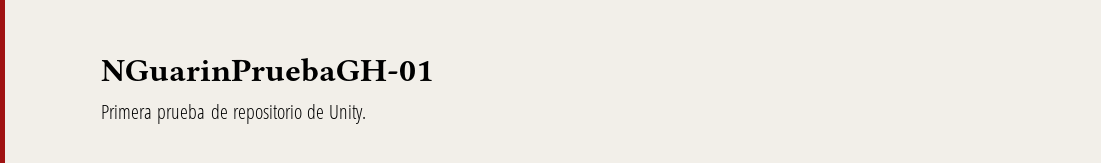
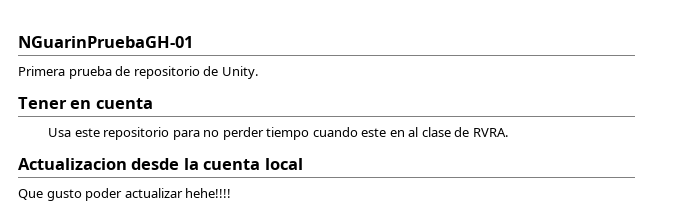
+ Tener en cuenta
+ Usa este repositorio para no perder tiempo cuando este en al clase de RVRA.
+ Actualizacion desde la cuenta local
+ Que gusto poder actualizar hehe!!!!

